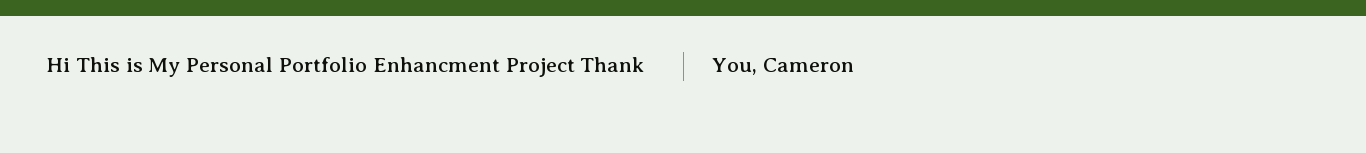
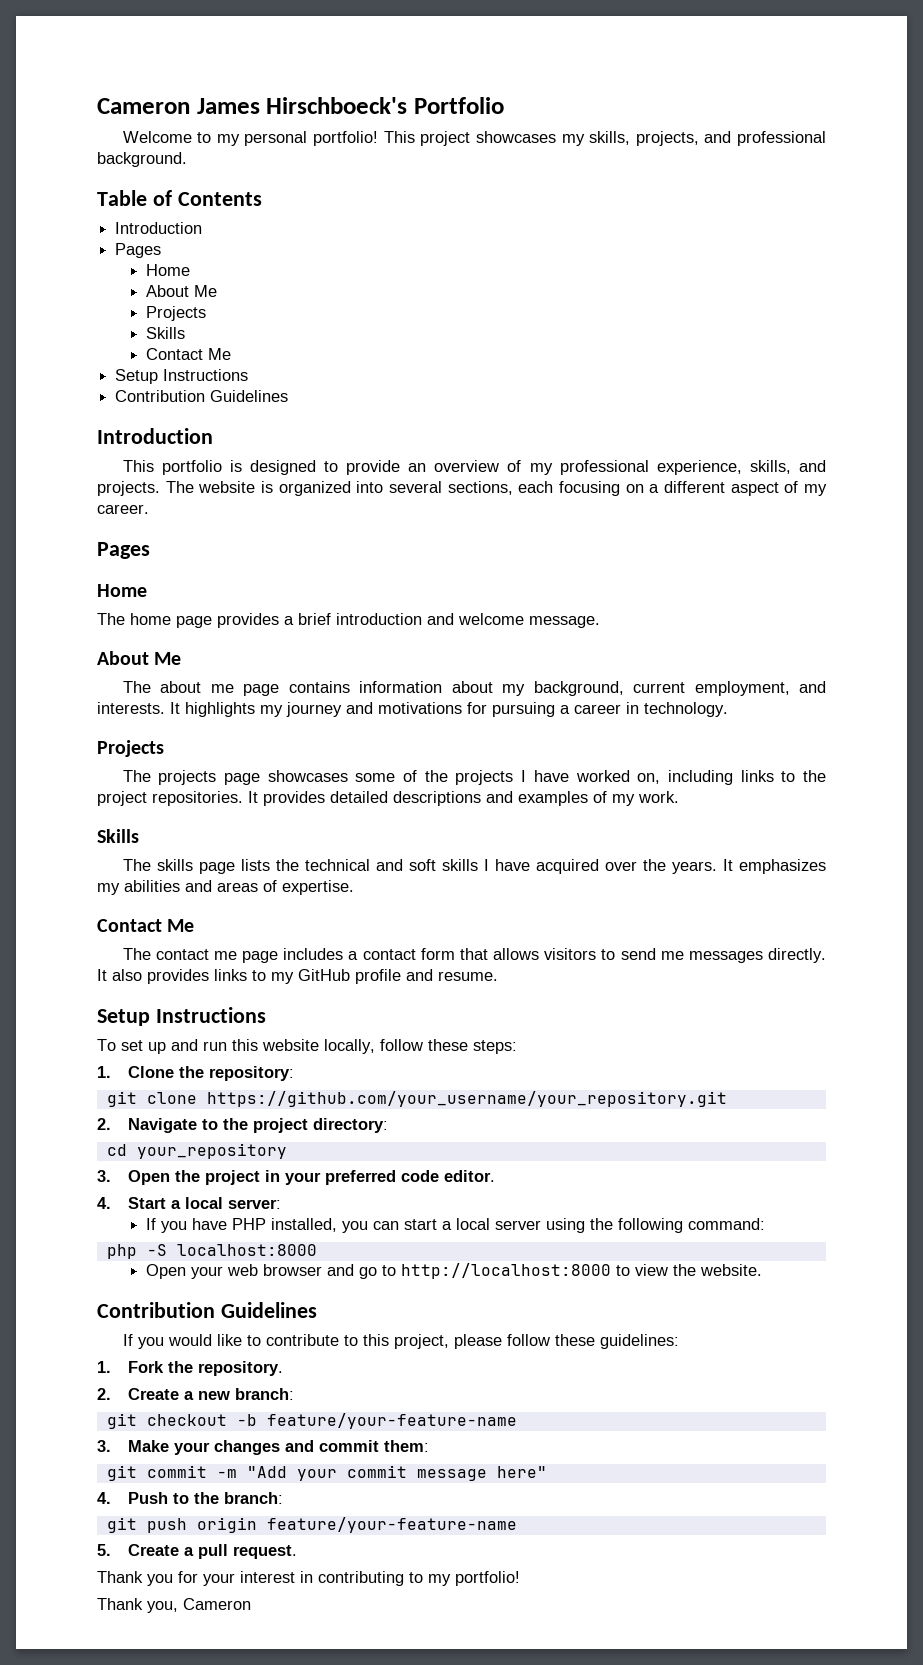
- Hi This is My Personal Portfolio Enhancment Project Thank You, Cameron
+ Cameron James Hirschboeck's Portfolio
+ Welcome to my personal portfolio! This project showcases my skills, projects, and professional background.
+ Table of Contents
+ Introduction
+ Pages
+ Home
+ About Me
+ Projects
+ Skills
+ Contact Me
+ Setup Instructions
+ Contribution Guidelines
+ Introduction
+ This portfolio is designed to provide an overview of my professional experience, skills, and projects. The website is organized into several sections, each focusing on a different aspect of my career.
+ Pages
+ Home
+ The home page provides a brief introduction and welcome message.
+ About Me
+ The about me page contains information about my background, current employment, and interests. It highlights my journey and motivations for pursuing a career in technology.
+ Projects
+ The projects page showcases some of the projects I have worked on, including links to the project repositories. It provides detailed descriptions and examples of my work.
+ Skills
+ The skills page lists the technical and soft skills I have acquired over the years. It emphasizes my abilities and areas of expertise.
+ Contact Me
+ The contact me page includes a contact form that allows visitors to send me messages directly. It also provides links to my GitHub profile and resume.
+ Setup Instructions
+ To set up and run this website locally, follow these steps:
+ 1. Clone the repository:
+ git clone https://github.com/your_username/your_repository.git
+ 2. Navigate to the project directory:
+ cd your_repository
+ 3. Open the project in your preferred code editor.
+ 4. Start a local server:
+ If you have PHP installed, you can start a local server using the following command:
+ php -S localhost:8000
+ Open your web browser and go to http://localhost:8000 to view the website.
+ Contribution Guidelines
+ If you would like to contribute to this project, please follow these guidelines:
+ 1. Fork the repository.
+ 2. Create a new branch:
+ git checkout -b feature/your-feature-name
+ 3. Make your changes and commit them:
+ git commit -m "Add your commit message here"
+ 4. Push to the branch:
+ git push origin feature/your-feature-name
+ 5. Create a pull request.
+ Thank you for your interest in contributing to my portfolio!
+ Thank you, Cameron

